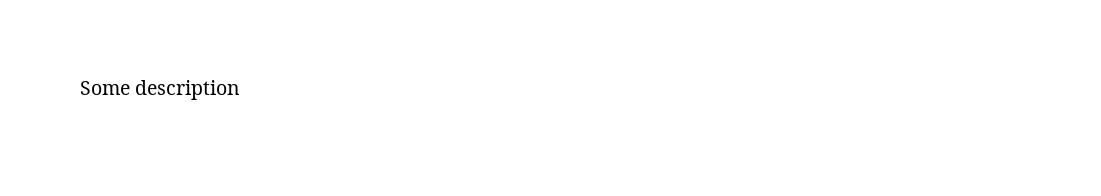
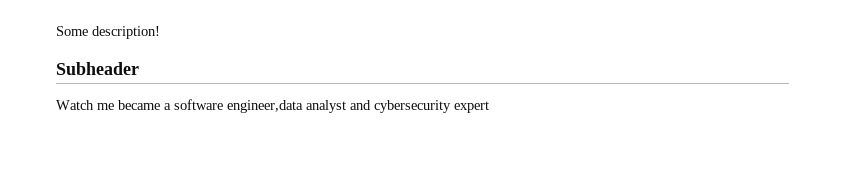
- Some description
+ Some description!
+ Subheader
+ Watch me became a software engineer,data analyst and cybersecurity expert

